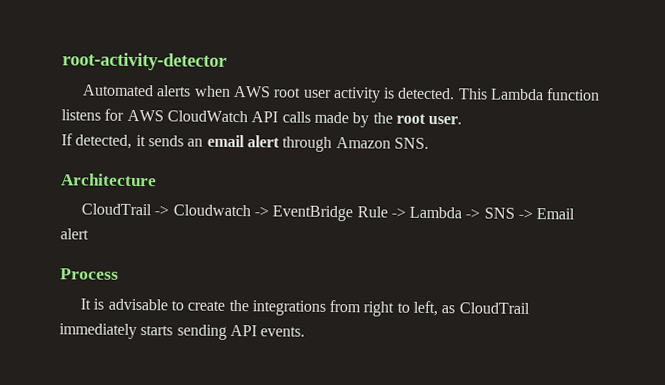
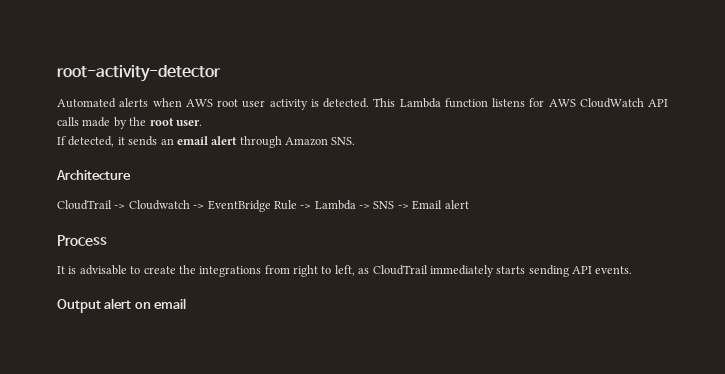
+ Output alert on email

